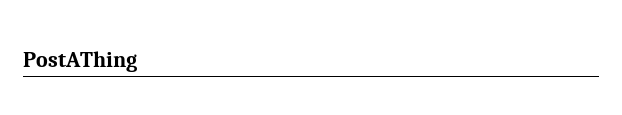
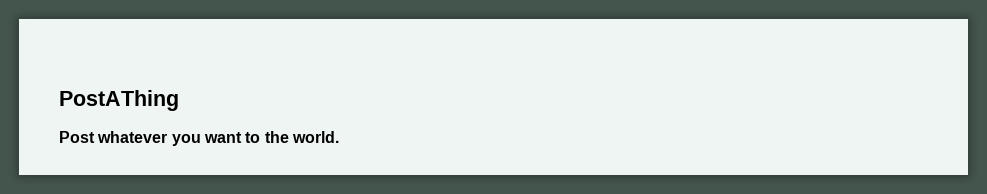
+ Post whatever you want to the world.

